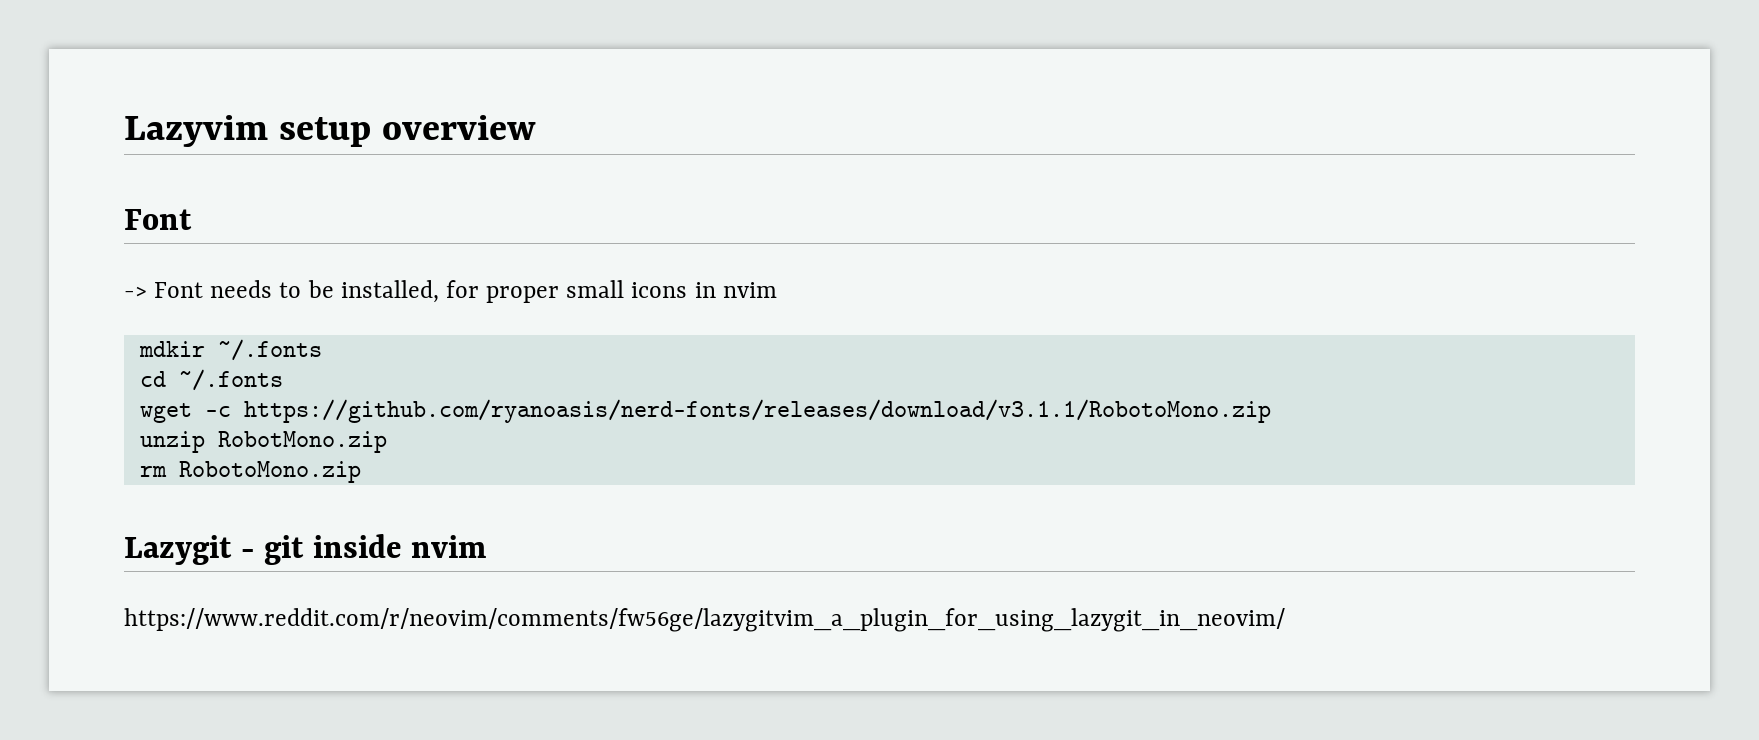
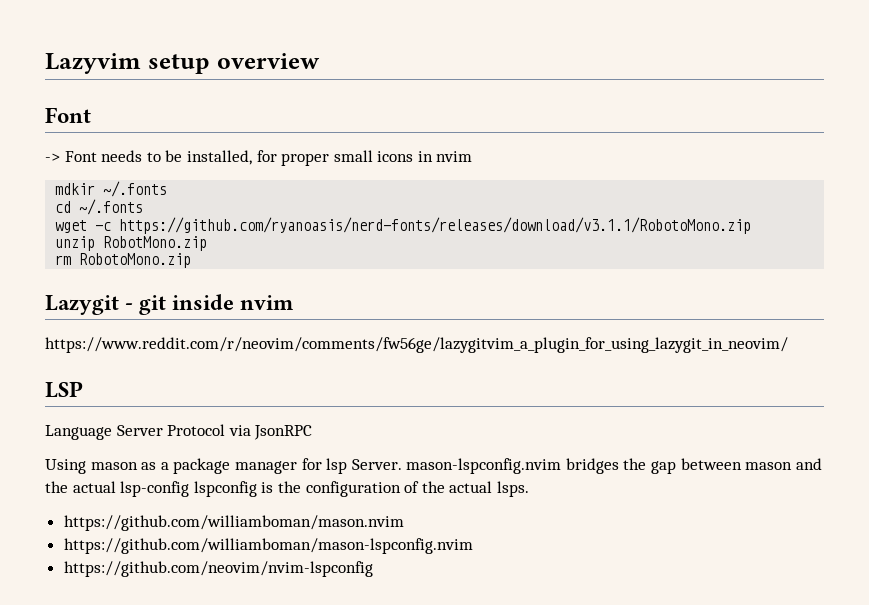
+ LSP
+ Language Server Protocol via JsonRPC
+ Using mason as a package manager for lsp Server. mason-lspconfig.nvim bridges the gap between mason and the actual lsp-config lspconfig is the configuration of the actual lsps.
+ https://github.com/williamboman/mason.nvim
+ https://github.com/williamboman/mason-lspconfig.nvim
+ https://github.com/neovim/nvim-lspconfig

